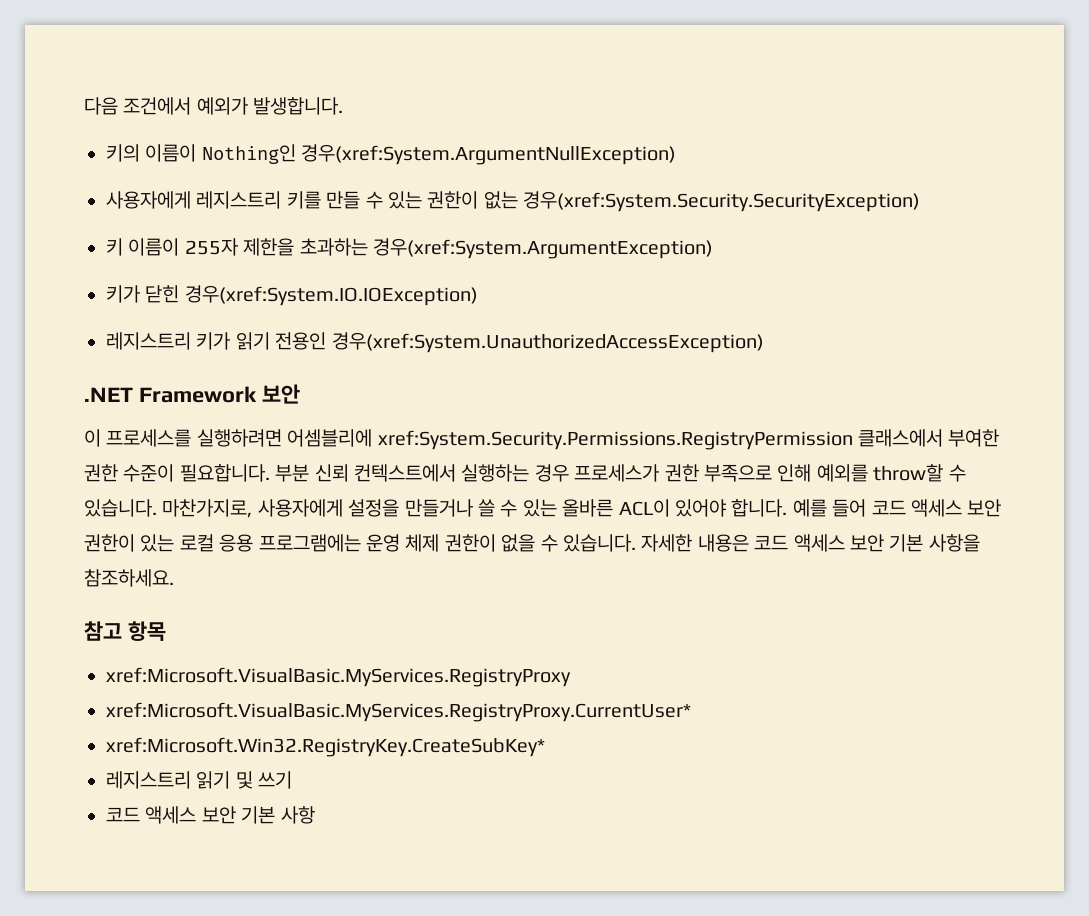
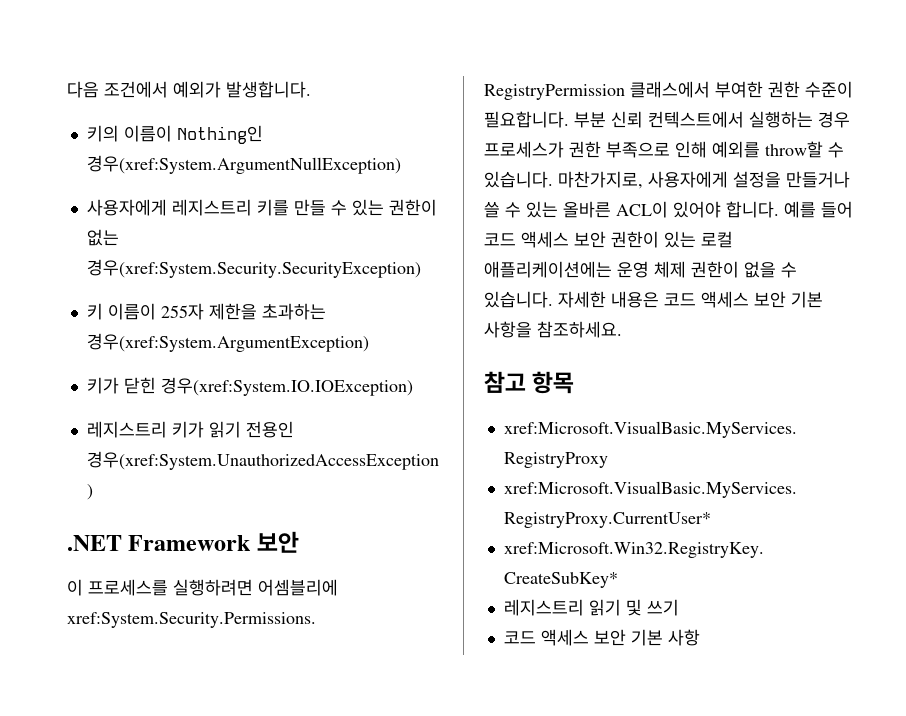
- 예를 들어 코드 액세스 보안 권한이 있는 로컬 응용 프로그램에는 운영 체제 권한이 없을 수 있습니다.
+ 예를 들어 코드 액세스 보안 권한이 있는 로컬 애플리케이션에는 운영 체제 권한이 없을 수 있습니다.

